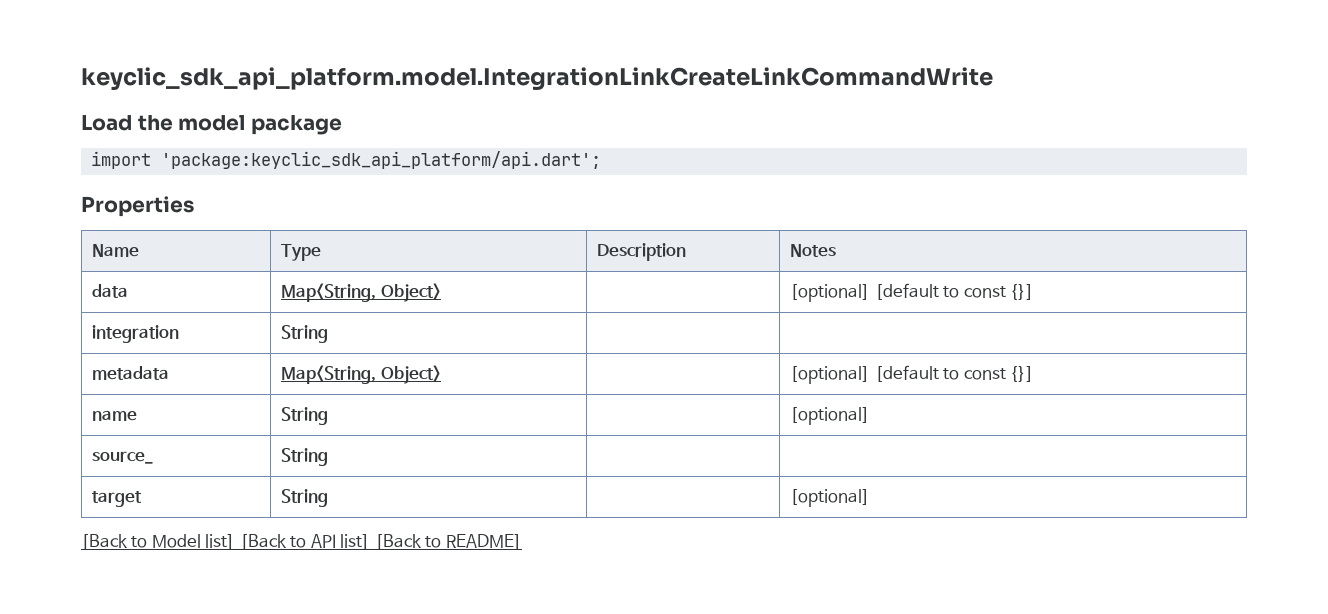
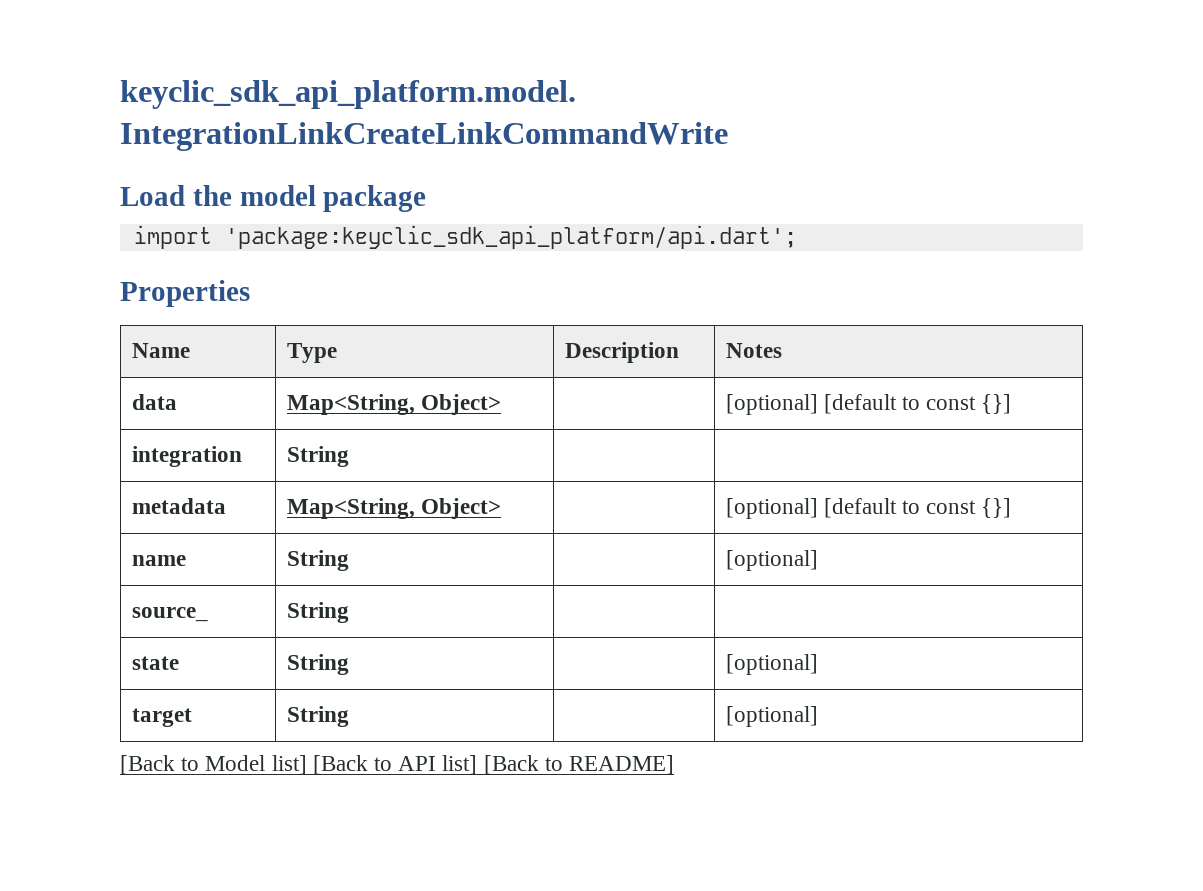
+ state | String | | [optional]

